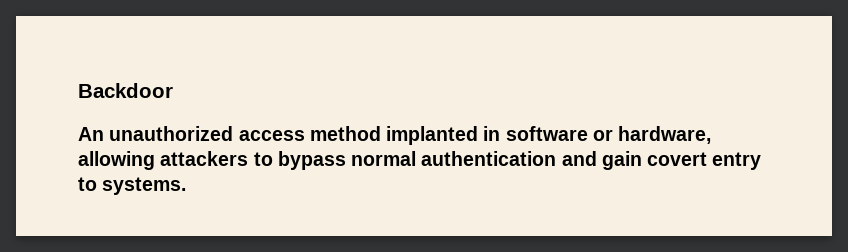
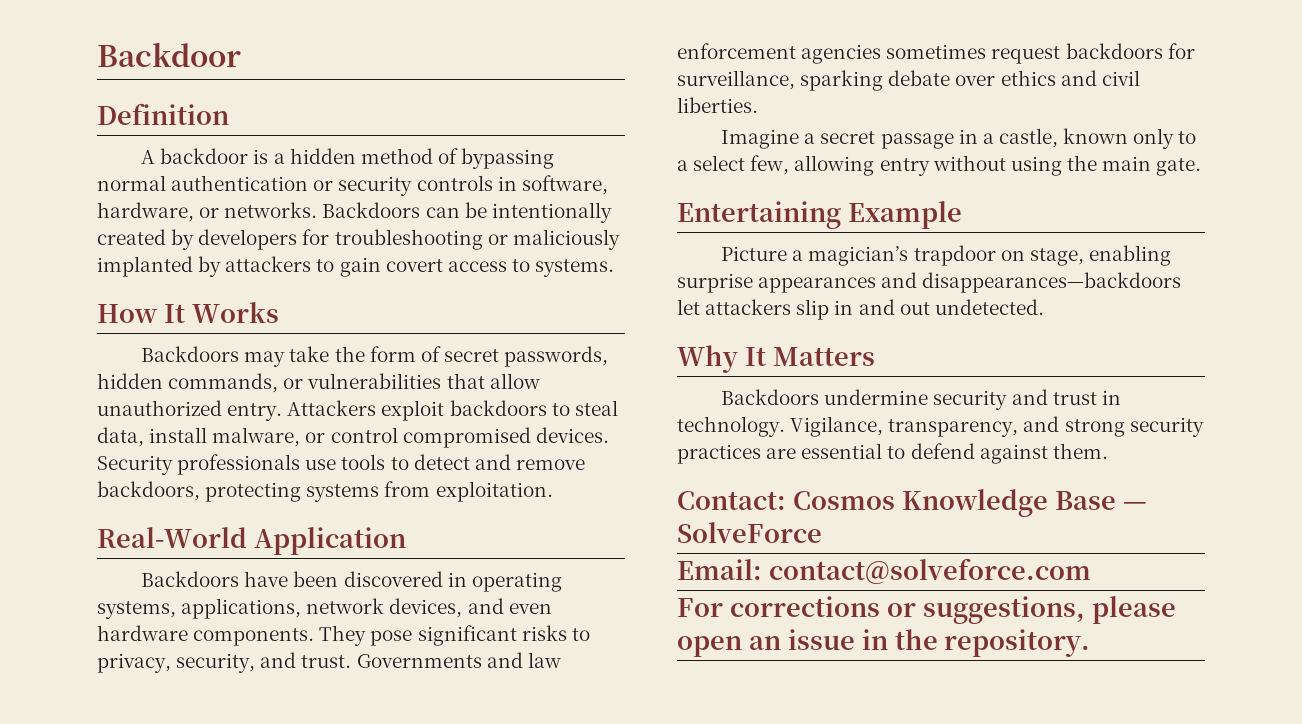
- An unauthorized access method implanted in software or hardware, allowing attackers to bypass normal authentication and gain covert entry to systems.
+ Definition
+ A backdoor is a hidden method of bypassing normal authentication or security controls in software, hardware, or networks. Backdoors can be intentionally created by developers for troubleshooting or maliciously implanted by attackers to gain covert access to systems.
+ How It Works
+ Backdoors may take the form of secret passwords, hidden commands, or vulnerabilities that allow unauthorized entry. Attackers exploit backdoors to steal data, install malware, or control compromised devices. Security professionals use tools to detect and remove backdoors, protecting systems from exploitation.
+ Real-World Application
+ Backdoors have been discovered in operating systems, applications, network devices, and even hardware components. They pose significant risks to privacy, security, and trust. Governments and law enforcement agencies sometimes request backdoors for surveillance, sparking debate over ethics and civil liberties.
+ Imagine a secret passage in a castle, known only to a select few, allowing entry without using the main gate.
+ Entertaining Example
+ Picture a magician’s trapdoor on stage, enabling surprise appearances and disappearances—backdoors let attackers slip in and out undetected.
+ Why It Matters
+ Backdoors undermine security and trust in technology. Vigilance, transparency, and strong security practices are essential to defend against them.
+ Contact: Cosmos Knowledge Base — SolveForce
+ Email: contact@solveforce.com
+ For corrections or suggestions, please open an issue in the repository.

